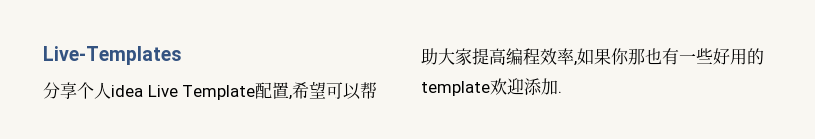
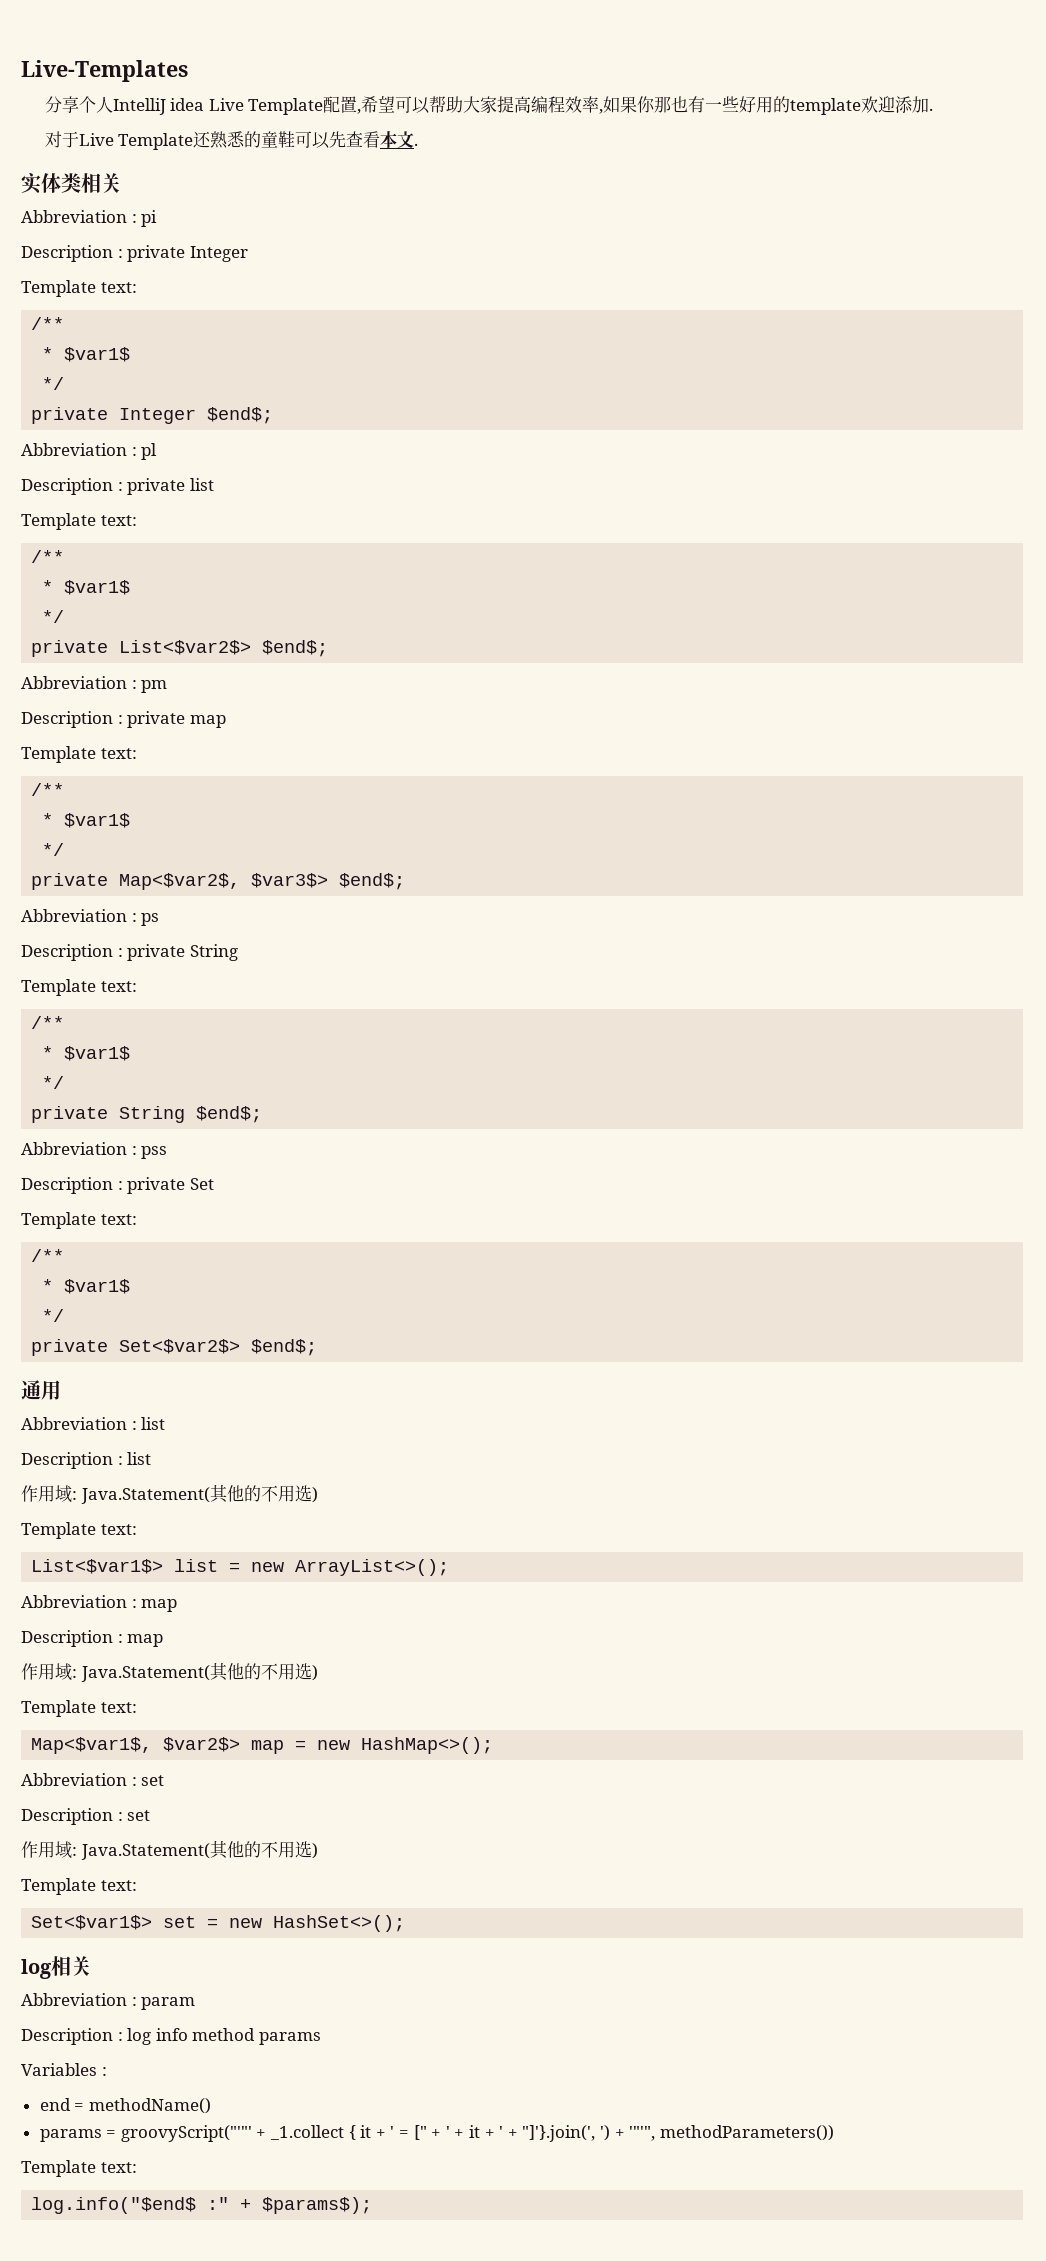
- 分享个人idea Live Template配置,希望可以帮助大家提高编程效率,如果你那也有一些好用的template欢迎添加.
+ 分享个人IntelliJ idea Live Template配置,希望可以帮助大家提高编程效率,如果你那也有一些好用的template欢迎添加.
+ 对于Live Template还熟悉的童鞋可以先查看本文.
+ 实体类相关
+ Abbreviation : pi
+ Description : private Integer
+ Template text:
+ /**
+ * $var1$
+ */
+ private Integer $end$;
+ Abbreviation : pl
+ Description : private list
+ Template text:
+ /**
+ * $var1$
+ */
+ private List<$var2$> $end$;
+ Abbreviation : pm
+ Description : private map
+ Template text:
+ /**
+ * $var1$
+ */
+ private Map<$var2$, $var3$> $end$;
+ Abbreviation : ps
+ Description : private String
+ Template text:
+ /**
+ * $var1$
+ */
+ private String $end$;
+ Abbreviation : pss
+ Description : private Set
+ Template text:
+ /**
+ * $var1$
+ */
+ private Set<$var2$> $end$;
+ 通用
+ Abbreviation : list
+ Description : list
+ 作用域: Java.Statement(其他的不用选)
+ Template text:
+ List<$var1$> list = new ArrayList<>();
+ Abbreviation : map
+ Description : map
+ 作用域: Java.Statement(其他的不用选)
+ Template text:
+ Map<$var1$, $var2$> map = new HashMap<>();
+ Abbreviation : set
+ Description : set
+ 作用域: Java.Statement(其他的不用选)
+ Template text:
+ Set<$var1$> set = new HashSet<>();
+ log相关
+ Abbreviation : param
+ Description : log info method params
+ Variables :
+ end = methodName()
+ params = groovyScript("'"' + _1.collect { it + ' = [" + ' + it + ' + "]'}.join(', ') + '"'", methodParameters())
+ Template text:
+ log.info("$end$ :" + $params$);

